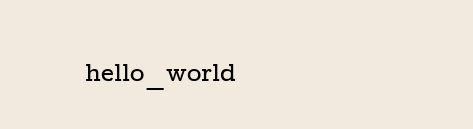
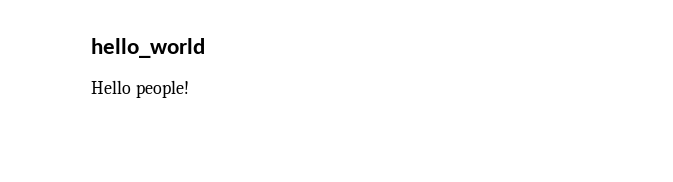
+ Hello people!

